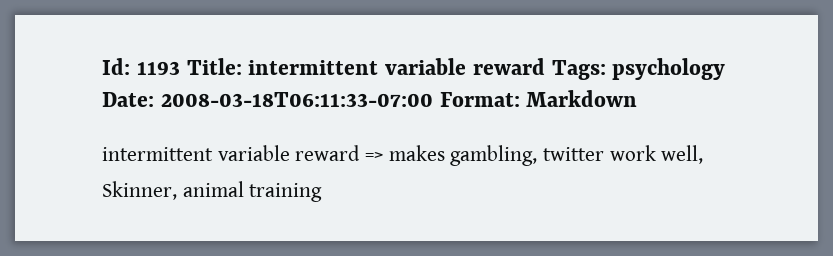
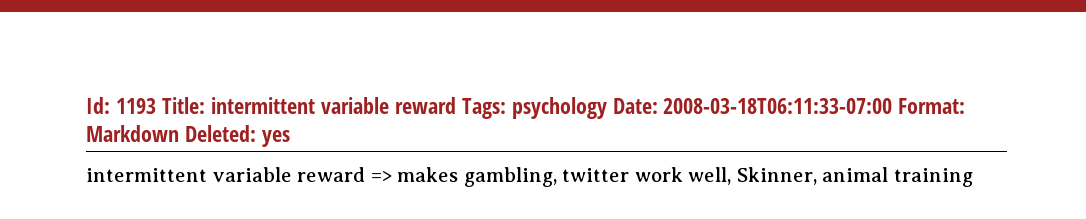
- Id: 1193 Title: intermittent variable reward Tags: psychology Date: 2008-03-18T06:11:33-07:00 Format: Markdown
+ Id: 1193 Title: intermittent variable reward Tags: psychology Date: 2008-03-18T06:11:33-07:00 Format: Markdown Deleted: yes

